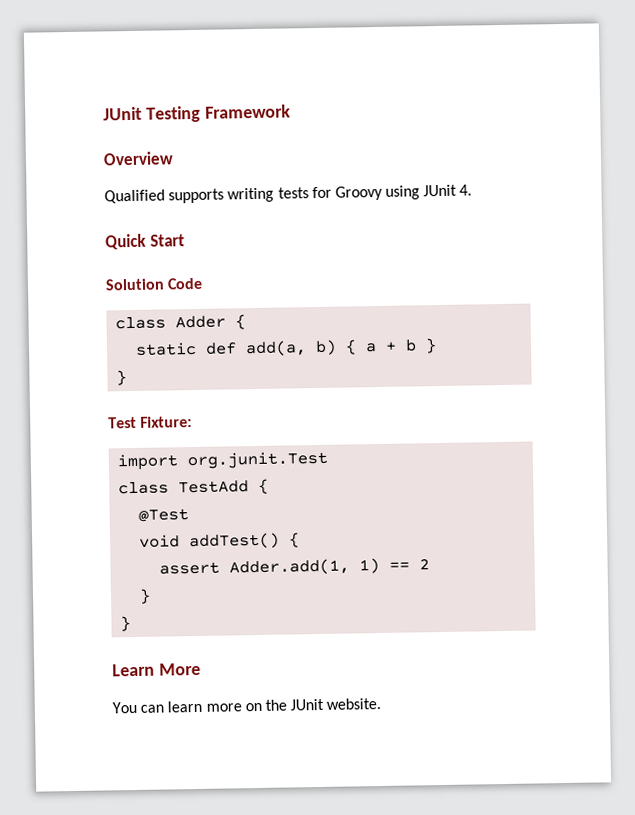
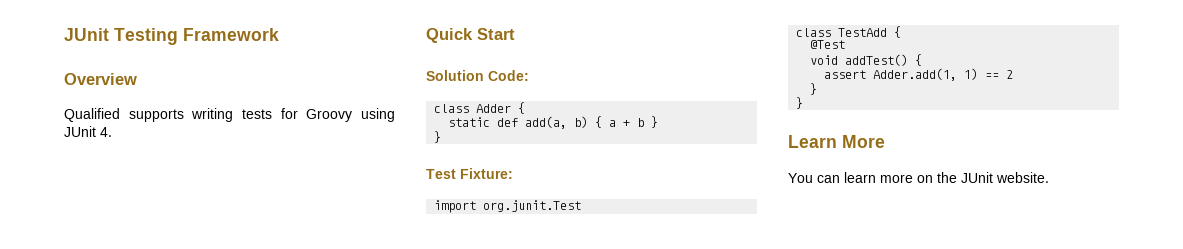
- Solution Code
+ Solution Code:

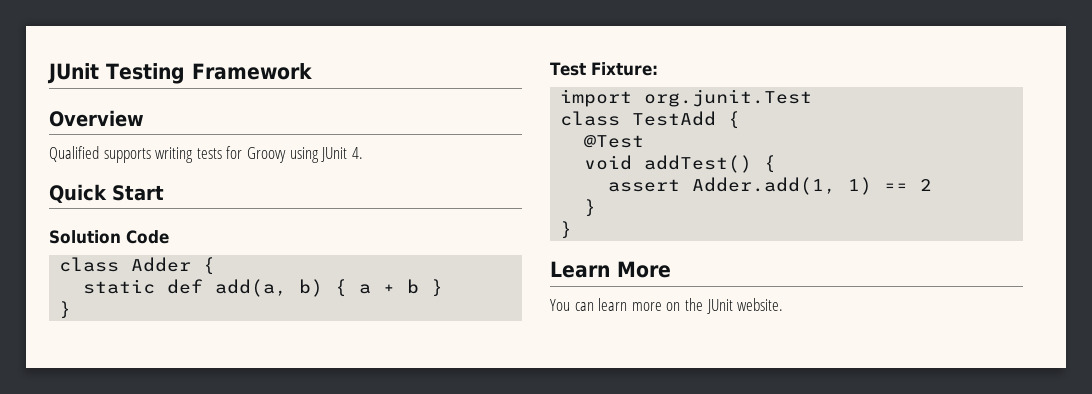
- Solution Code:
+ Solution Code

